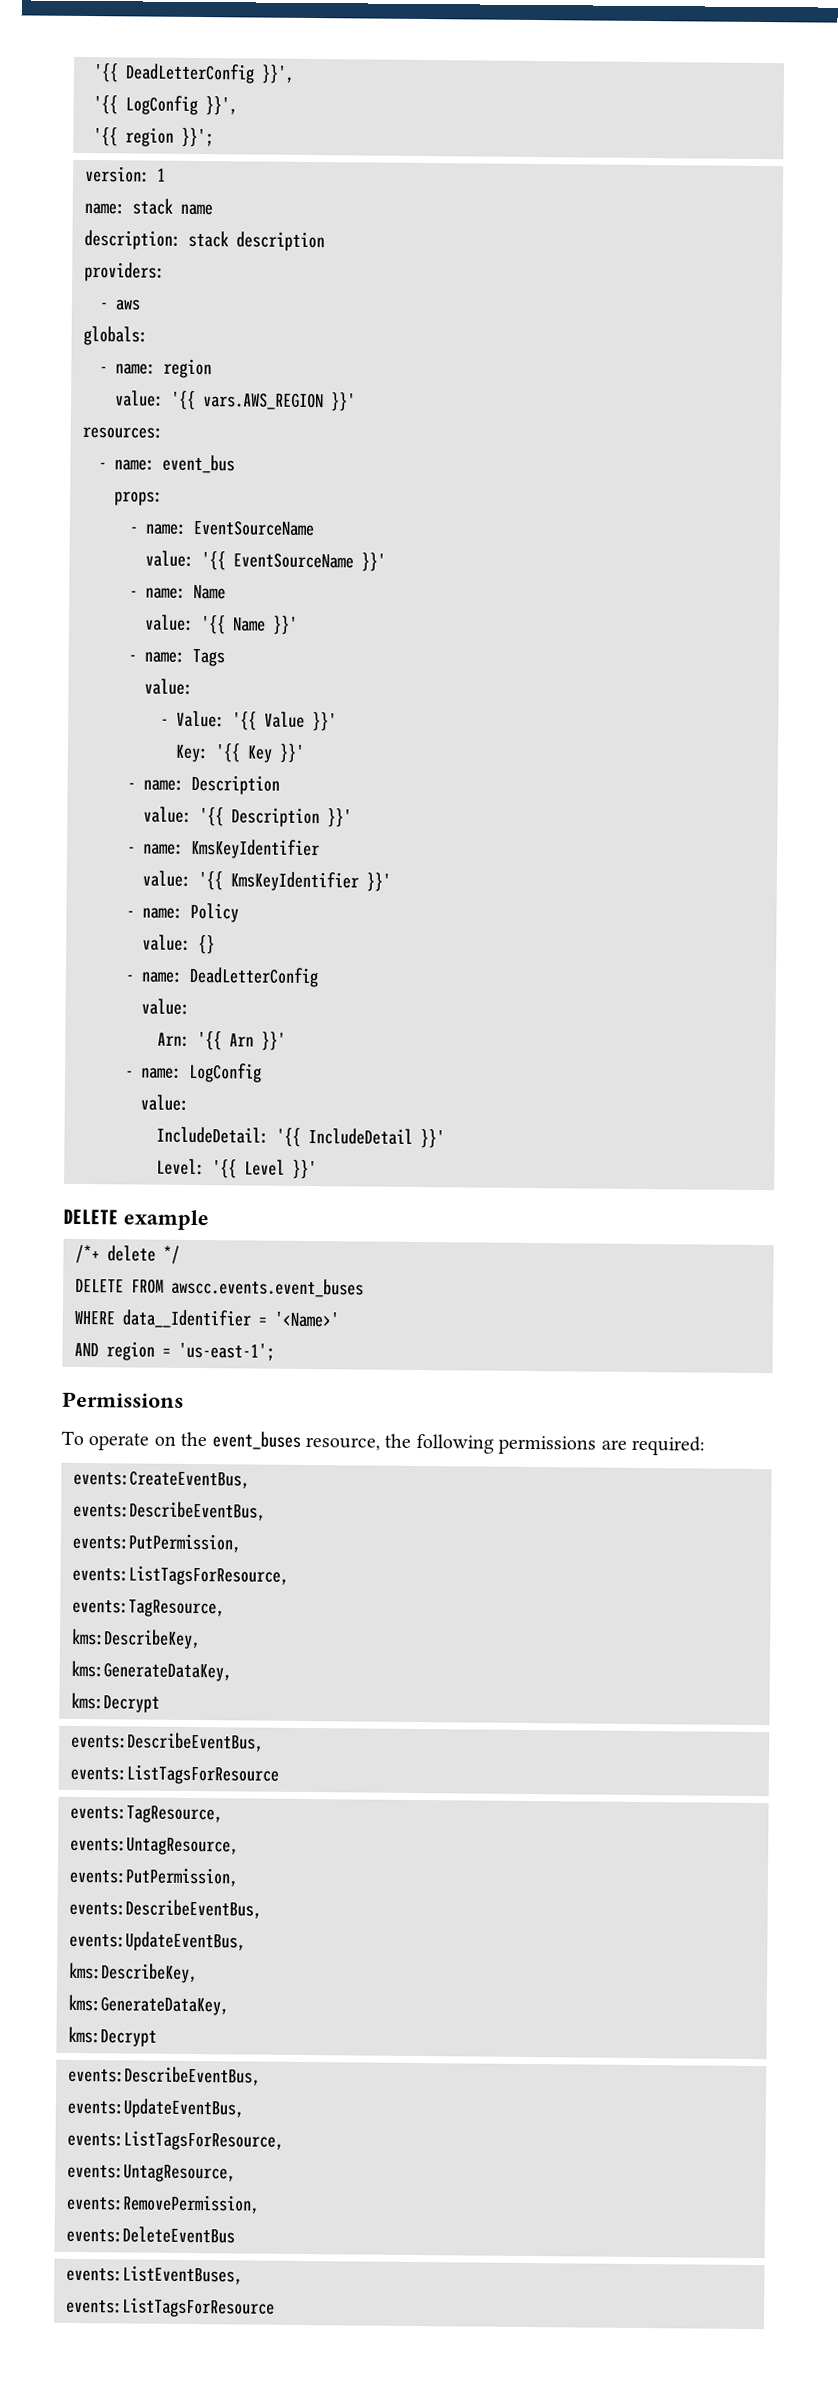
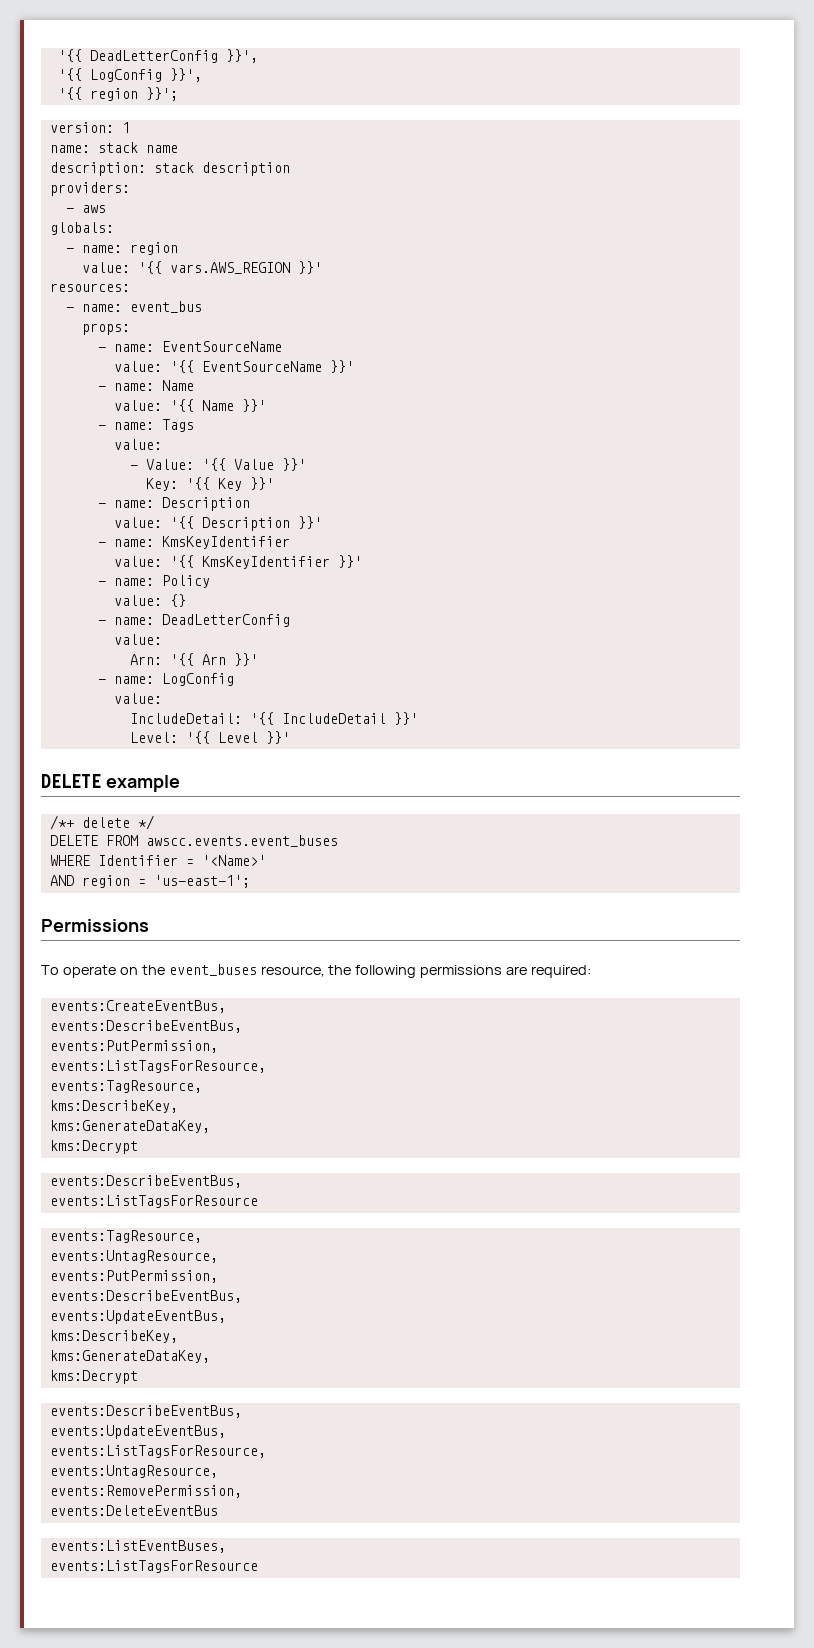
- WHERE data__Identifier = '<Name>'
+ WHERE Identifier = '<Name>'

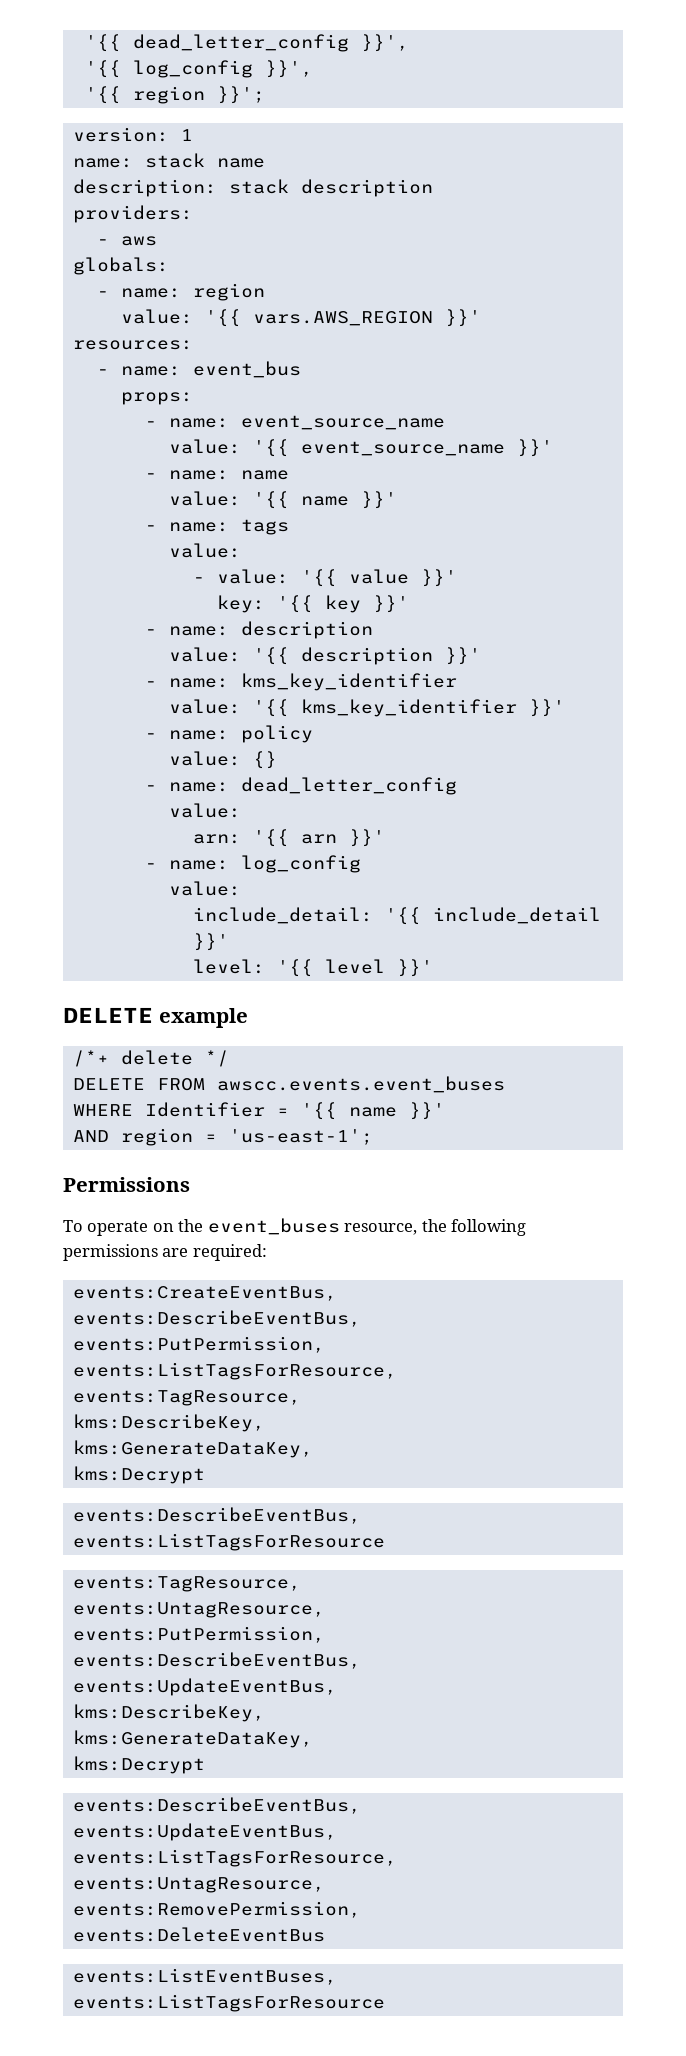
- '{{ DeadLetterConfig }}',
- '{{ LogConfig }}',
+ '{{ dead_letter_config }}',
+ '{{ log_config }}',
- - name: EventSourceName
- value: '{{ EventSourceName }}'
- - name: Name
- value: '{{ Name }}'
- - name: Tags
+ - name: event_source_name
+ value: '{{ event_source_name }}'
+ - name: name
+ value: '{{ name }}'
+ - name: tags
- - Value: '{{ Value }}'
- Key: '{{ Key }}'
- - name: Description
- value: '{{ Description }}'
- - name: KmsKeyIdentifier
- value: '{{ KmsKeyIdentifier }}'
- - name: Policy
+ - value: '{{ value }}'
+ key: '{{ key }}'
+ - name: description
+ value: '{{ description }}'
+ - name: kms_key_identifier
+ value: '{{ kms_key_identifier }}'
+ - name: policy
- - name: DeadLetterConfig
+ - name: dead_letter_config
  value:
- Arn: '{{ Arn }}'
- - name: LogConfig
+ arn: '{{ arn }}'
+ - name: log_config
  value:
- IncludeDetail: '{{ IncludeDetail }}'
- Level: '{{ Level }}'
+ include_detail: '{{ include_detail }}'
+ level: '{{ level }}'
- WHERE Identifier = '<Name>'
+ WHERE Identifier = '{{ name }}'

